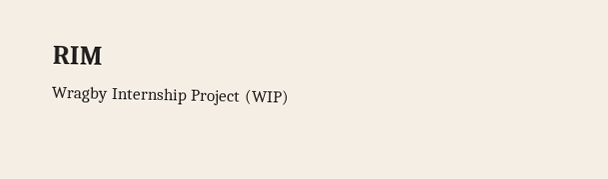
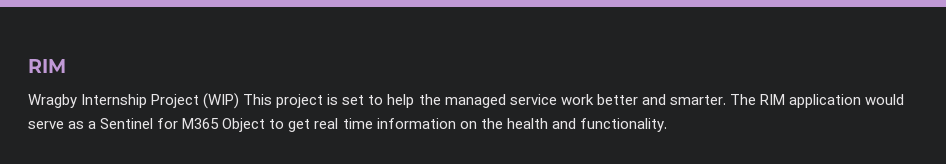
- Wragby Internship Project (WIP)
+ Wragby Internship Project (WIP) This project is set to help the managed service work better and smarter. The RIM application would serve as a Sentinel for M365 Object to get real time information on the health and functionality.

